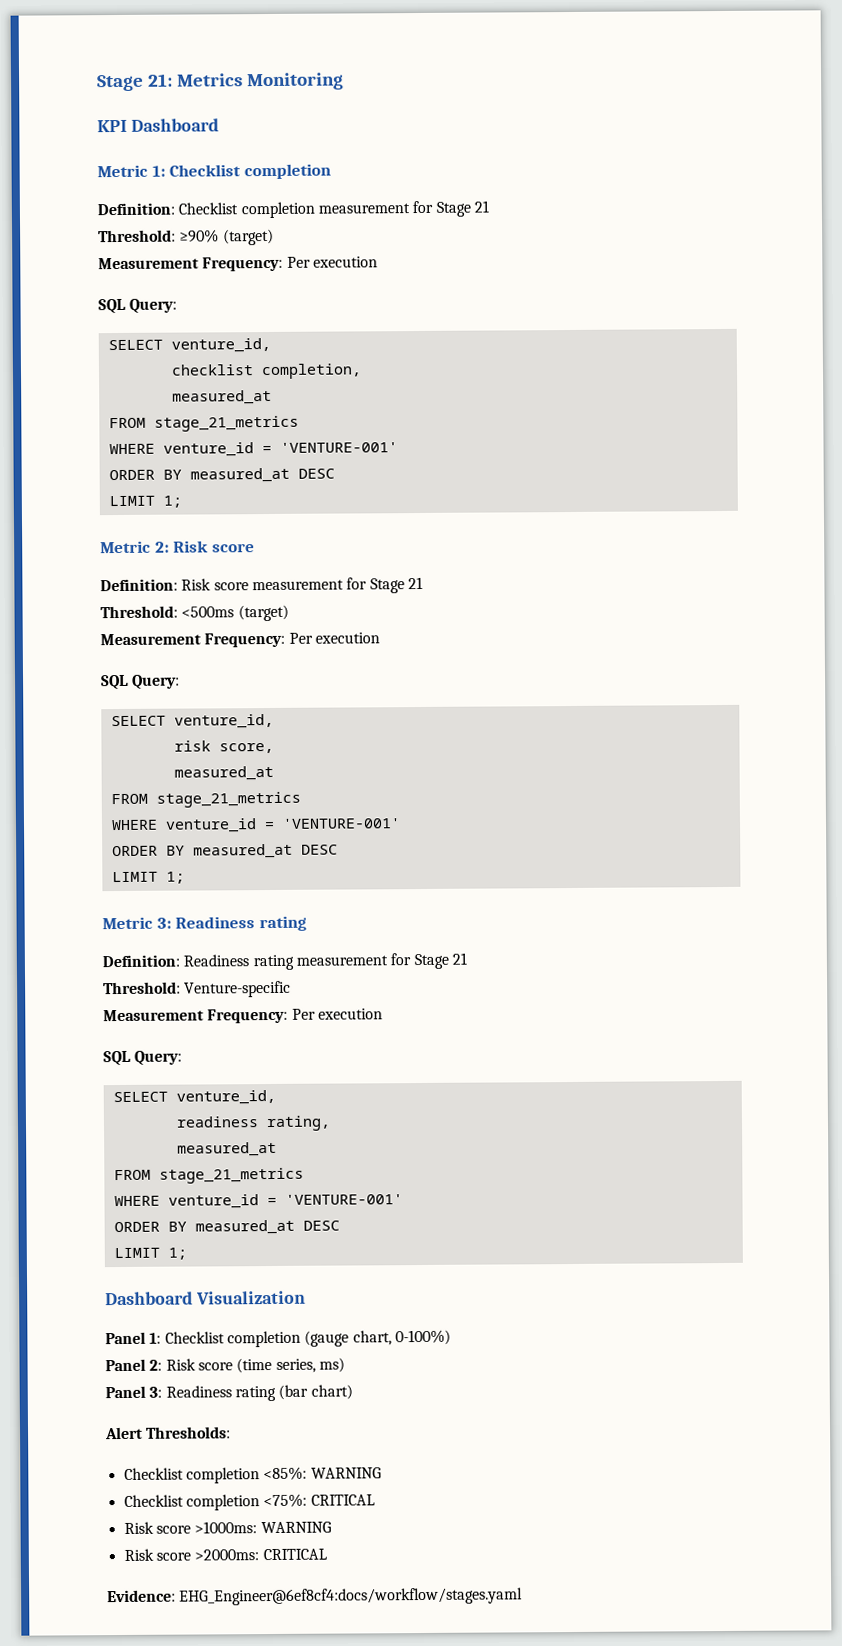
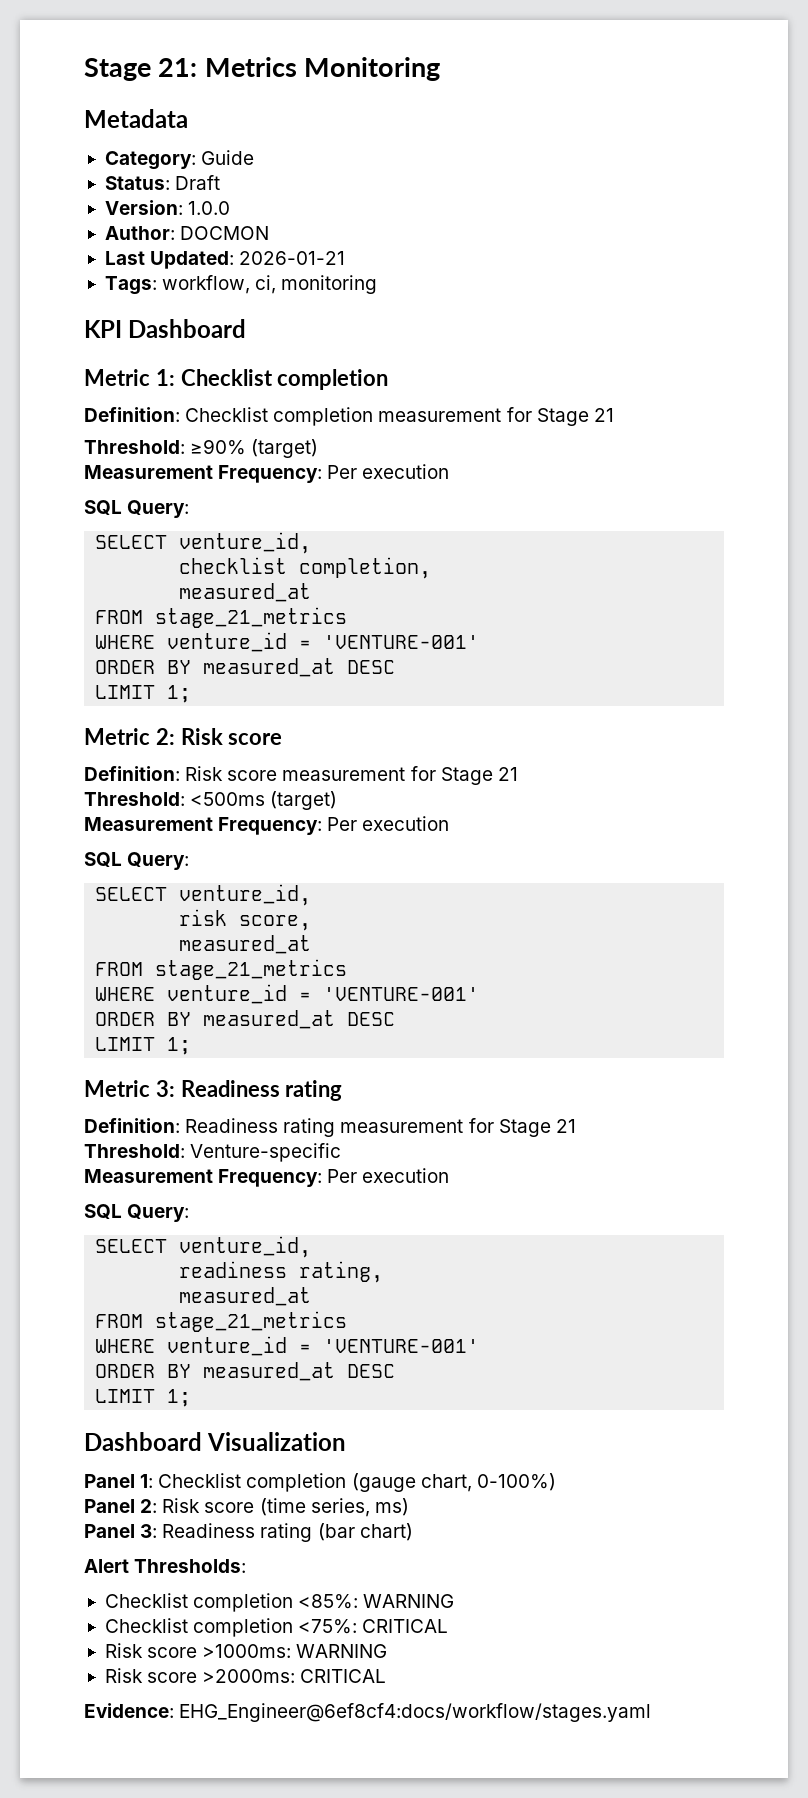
+ Metadata
+ Category: Guide
+ Status: Draft
+ Version: 1.0.0
+ Author: DOCMON
+ Last Updated: 2026-01-21
+ Tags: workflow, ci, monitoring

